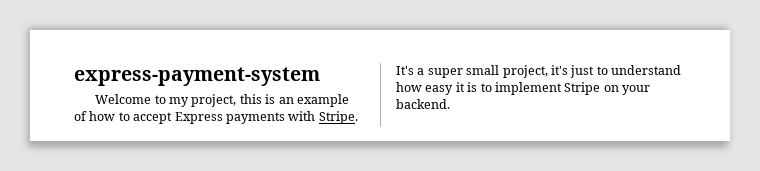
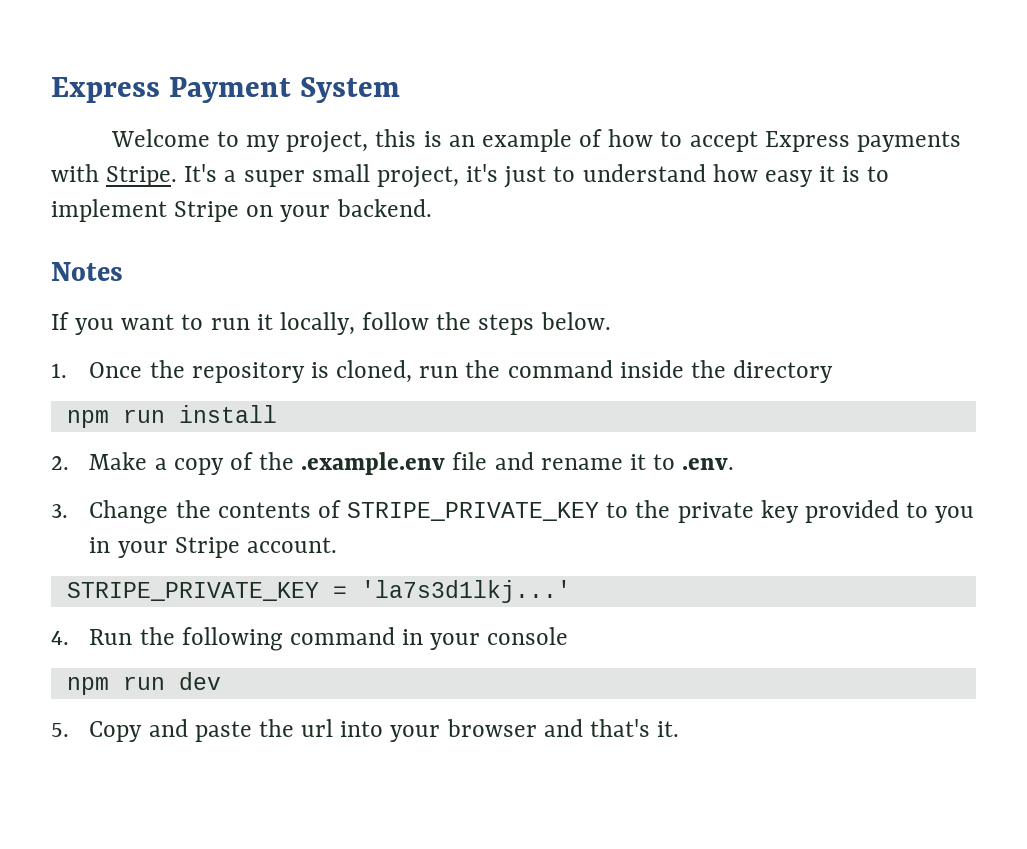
- express-payment-system
+ Express Payment System
+ Notes
+ If you want to run it locally, follow the steps below.
+ 1. Once the repository is cloned, run the command inside the directory
+ npm run install
+ 2. Make a copy of the .example.env file and rename it to .env.
+ 3. Change the contents of STRIPE_PRIVATE_KEY to the private key provided to you in your Stripe account.
+ STRIPE_PRIVATE_KEY = 'la7s3d1lkj...'
+ 4. Run the following command in your console
+ npm run dev
+ 5. Copy and paste the url into your browser and that's it.

